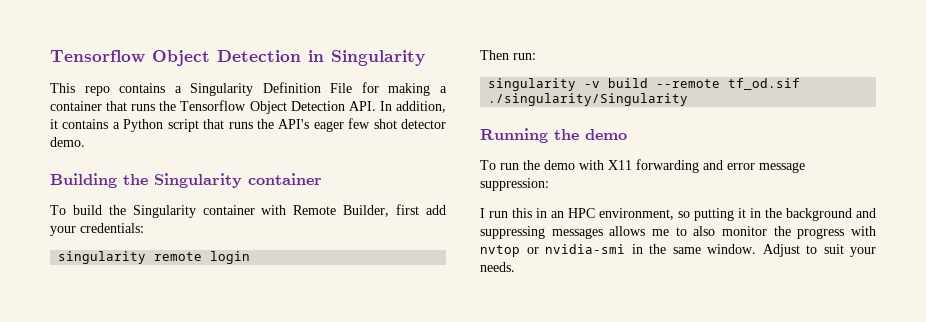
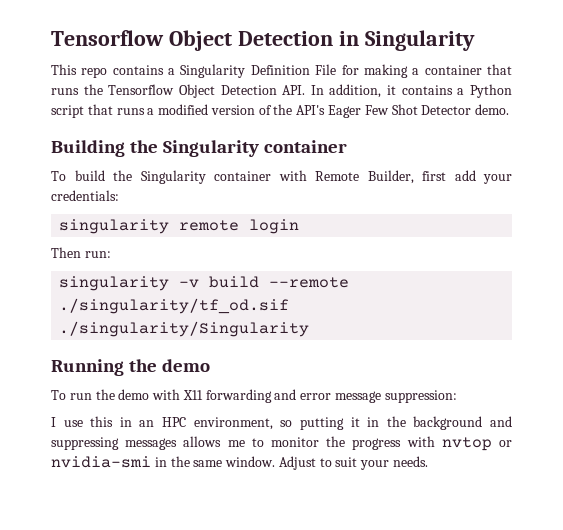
- This repo contains a Singularity Definition File for making a container that runs the Tensorflow Object Detection API. In addition, it contains a Python script that runs the API's eager few shot detector demo.
+ This repo contains a Singularity Definition File for making a container that runs the Tensorflow Object Detection API. In addition, it contains a Python script that runs a modified version of the API's Eager Few Shot Detector demo.
- singularity -v build --remote tf_od.sif ./singularity/Singularity
+ singularity -v build --remote ./singularity/tf_od.sif ./singularity/Singularity
- I run this in an HPC environment, so putting it in the background and suppressing messages allows me to also monitor the progress with nvtop or nvidia-smi in the same window.
+ I use this in an HPC environment, so putting it in the background and suppressing messages allows me to monitor the progress with nvtop or nvidia-smi in the same window.

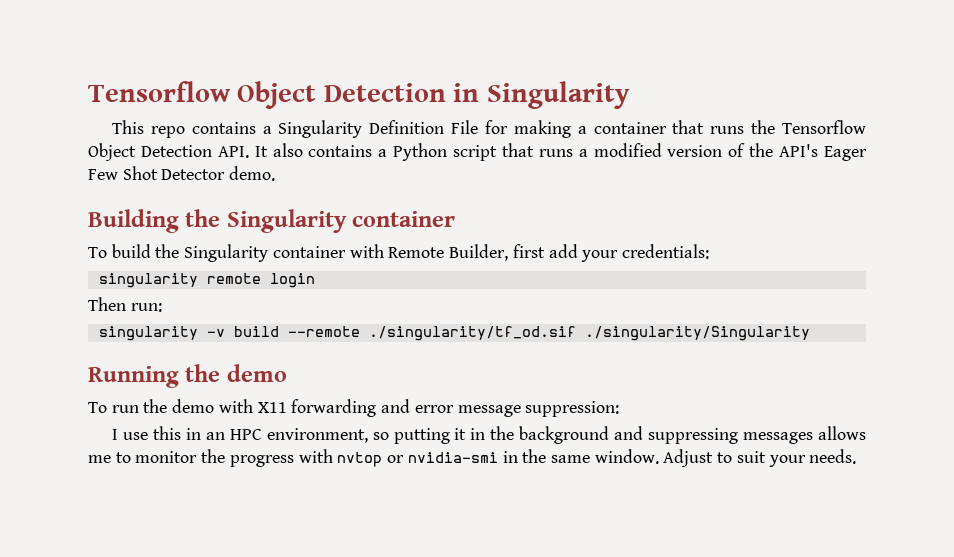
- This repo contains a Singularity Definition File for making a container that runs the Tensorflow Object Detection API. In addition, it contains a Python script that runs a modified version of the API's Eager Few Shot Detector demo.
+ This repo contains a Singularity Definition File for making a container that runs the Tensorflow Object Detection API. It also contains a Python script that runs a modified version of the API's Eager Few Shot Detector demo.

